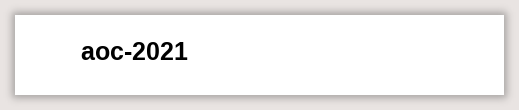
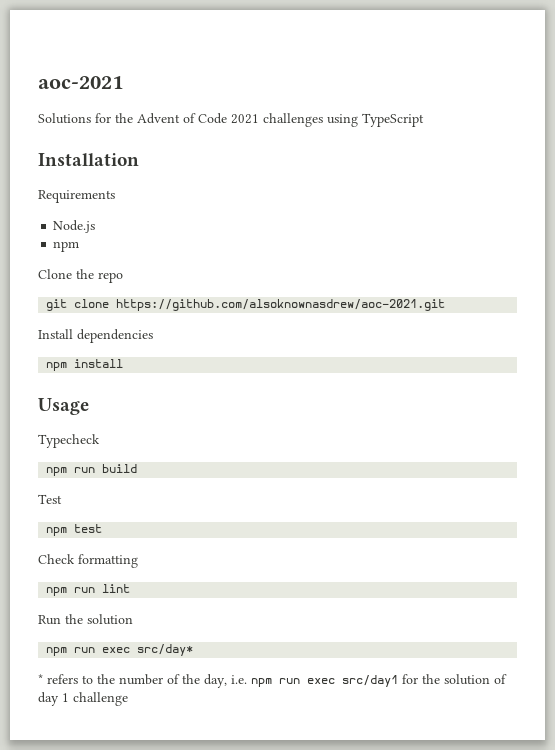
+ Solutions for the Advent of Code 2021 challenges using TypeScript
+ Installation
+ Requirements
+ Node.js
+ npm
+ Clone the repo
+ git clone https://github.com/alsoknownasdrew/aoc-2021.git
+ Install dependencies
+ npm install
+ Usage
+ Typecheck
+ npm run build
+ Test
+ npm test
+ Check formatting
+ npm run lint
+ Run the solution
+ npm run exec src/day*
+ * refers to the number of the day, i.e. npm run exec src/day1 for the solution of day 1 challenge

